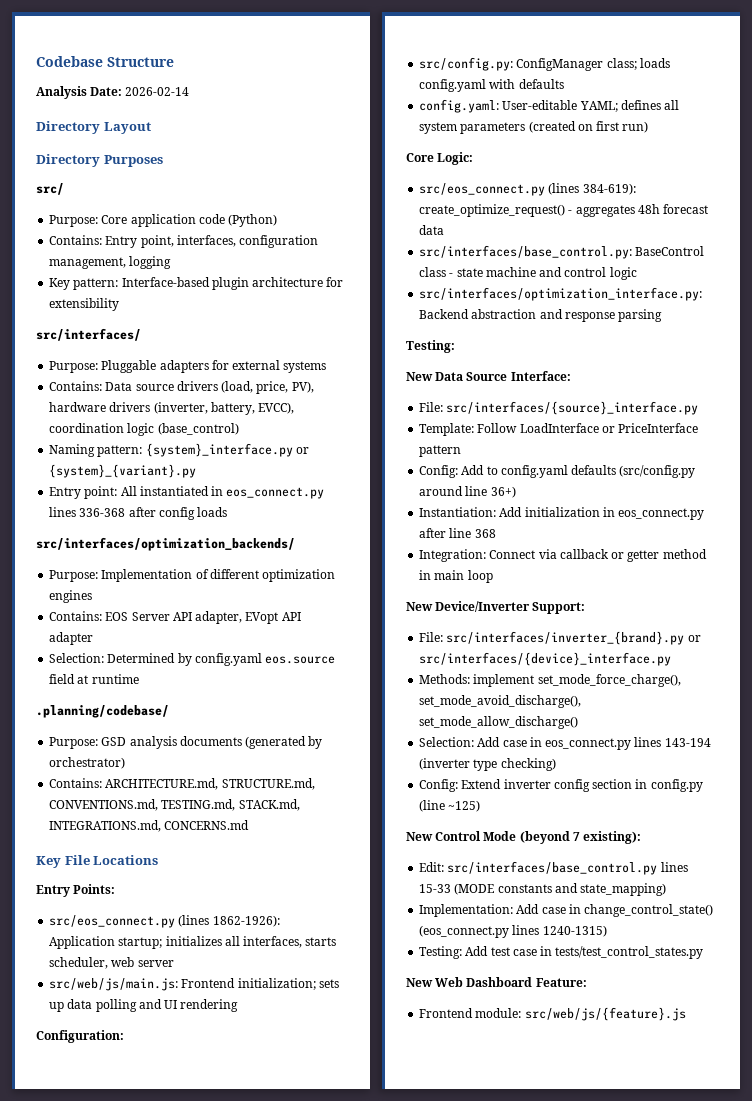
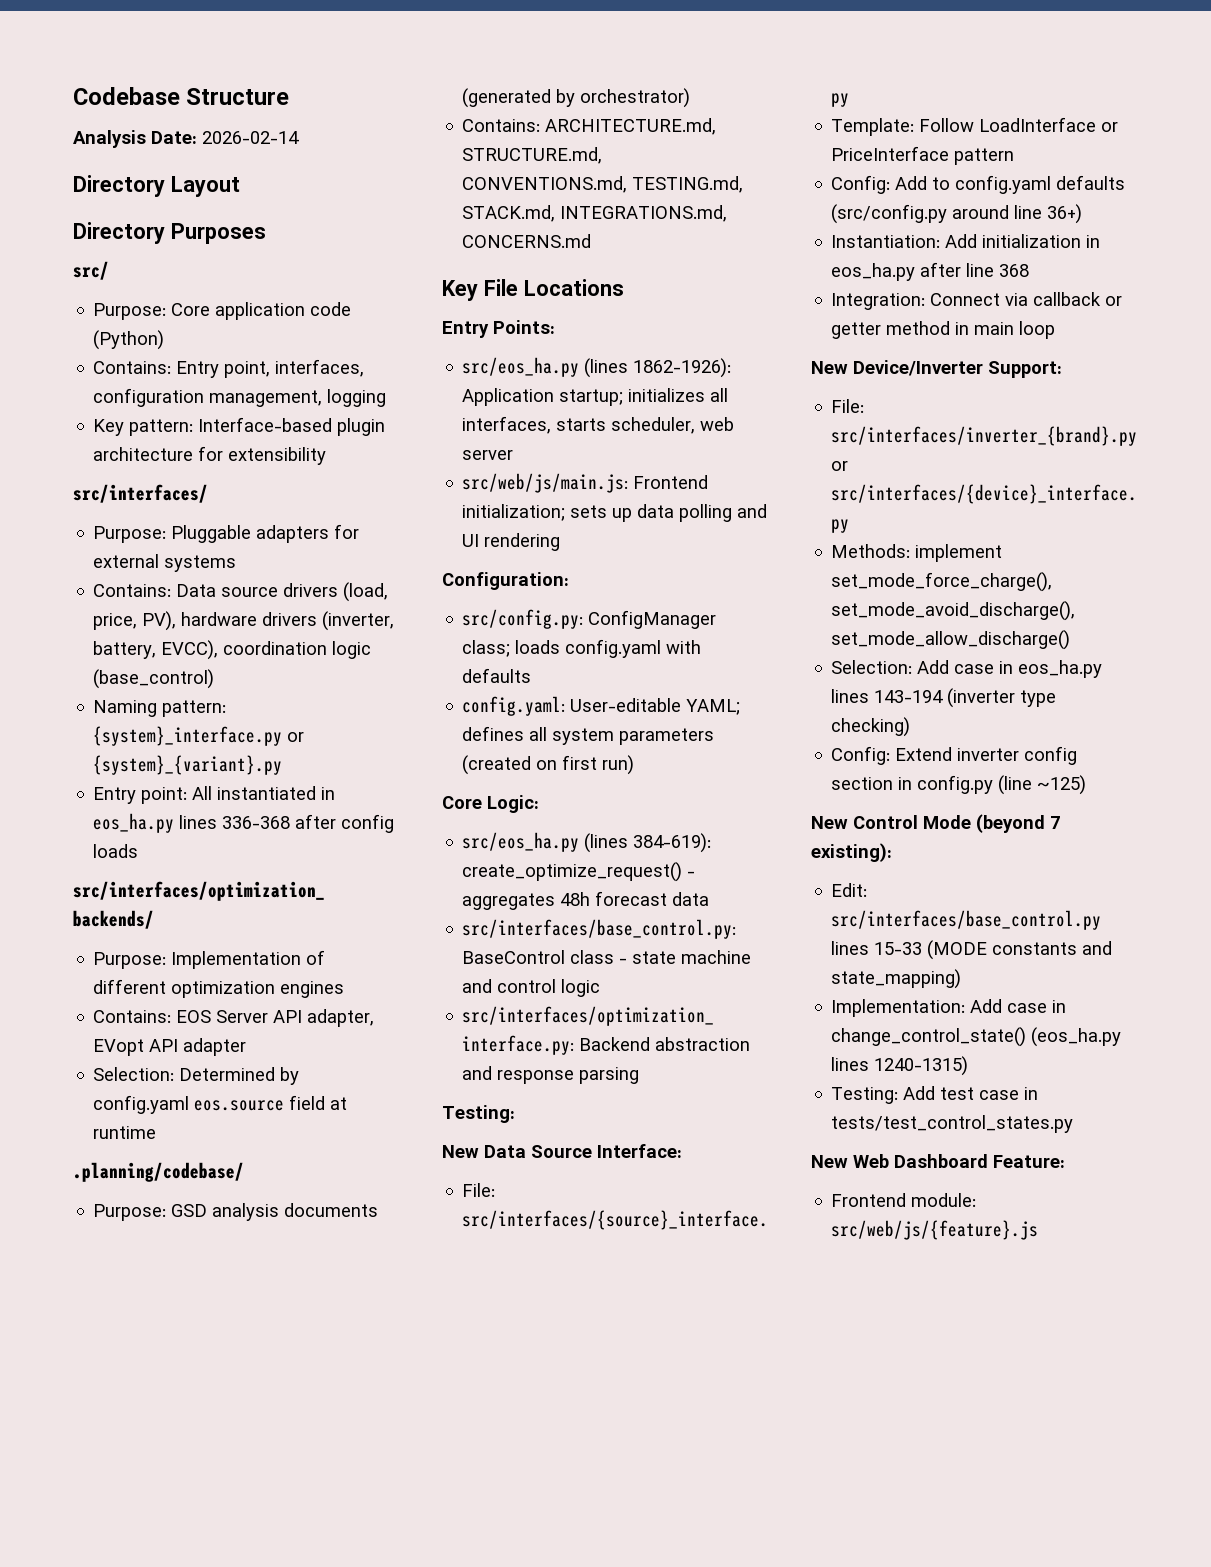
- Entry point: All instantiated in eos_connect.py lines 336-368 after config loads
+ Entry point: All instantiated in eos_ha.py lines 336-368 after config loads
- src/eos_connect.py (lines 1862-1926): Application startup; initializes all interfaces, starts scheduler, web server
+ src/eos_ha.py (lines 1862-1926): Application startup; initializes all interfaces, starts scheduler, web server
- src/eos_connect.py (lines 384-619): create_optimize_request() - aggregates 48h forecast data
+ src/eos_ha.py (lines 384-619): create_optimize_request() - aggregates 48h forecast data
- Instantiation: Add initialization in eos_connect.py after line 368
+ Instantiation: Add initialization in eos_ha.py after line 368
- Selection: Add case in eos_connect.py lines 143-194 (inverter type checking)
+ Selection: Add case in eos_ha.py lines 143-194 (inverter type checking)
- Implementation: Add case in change_control_state() (eos_connect.py lines 1240-1315)
+ Implementation: Add case in change_control_state() (eos_ha.py lines 1240-1315)

